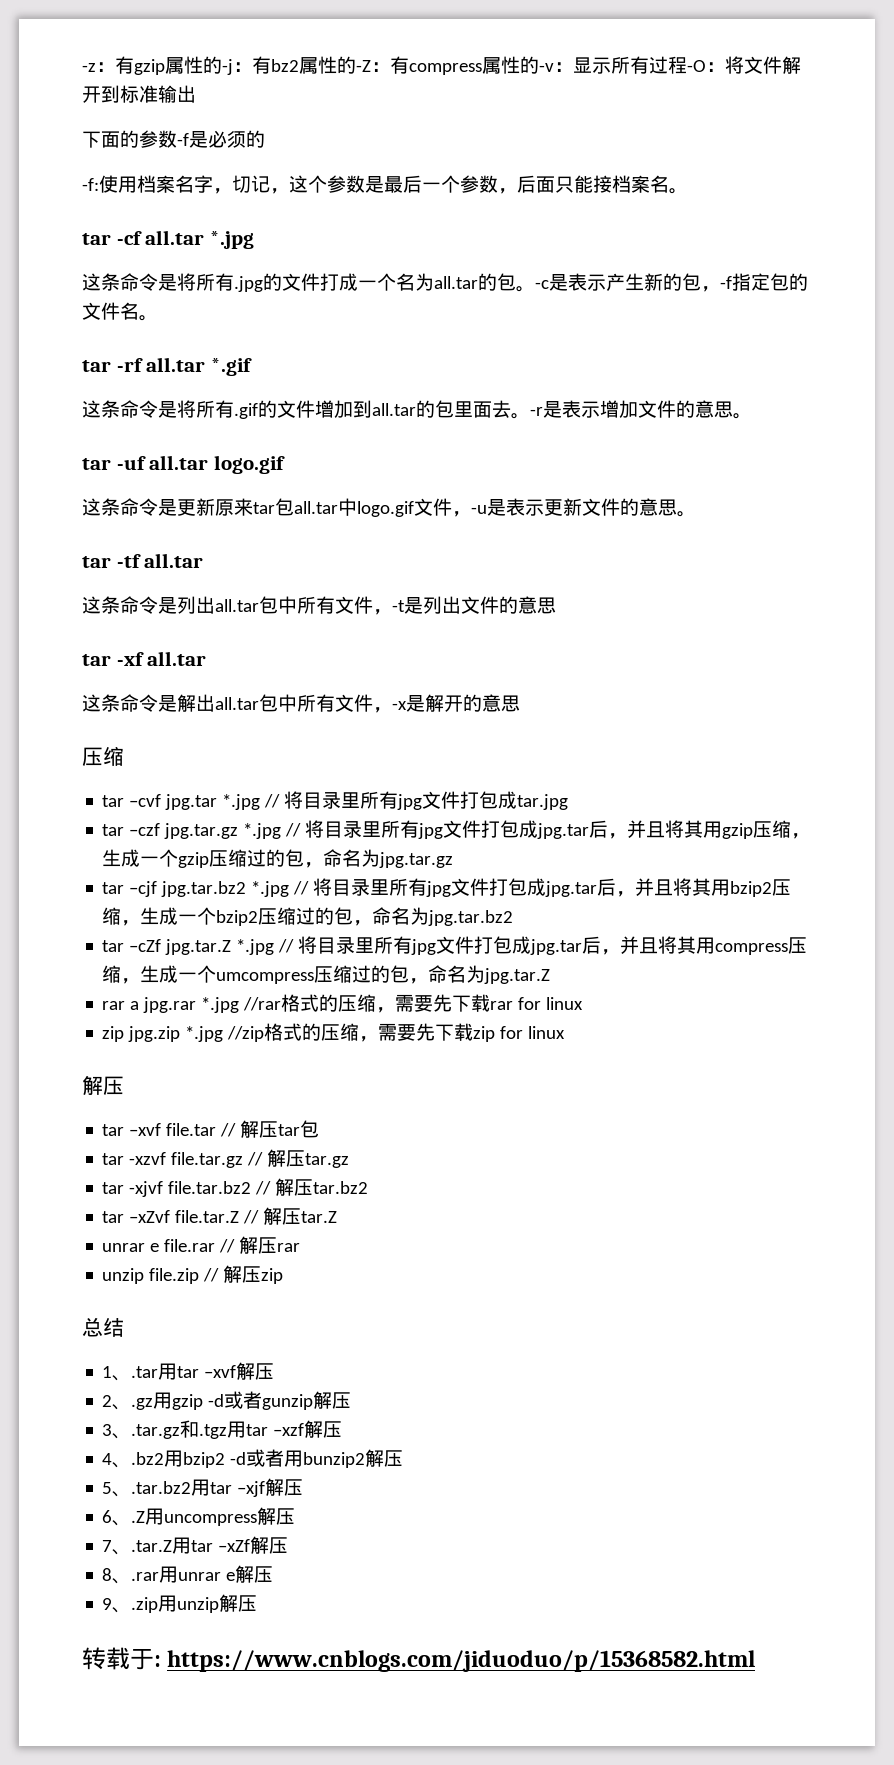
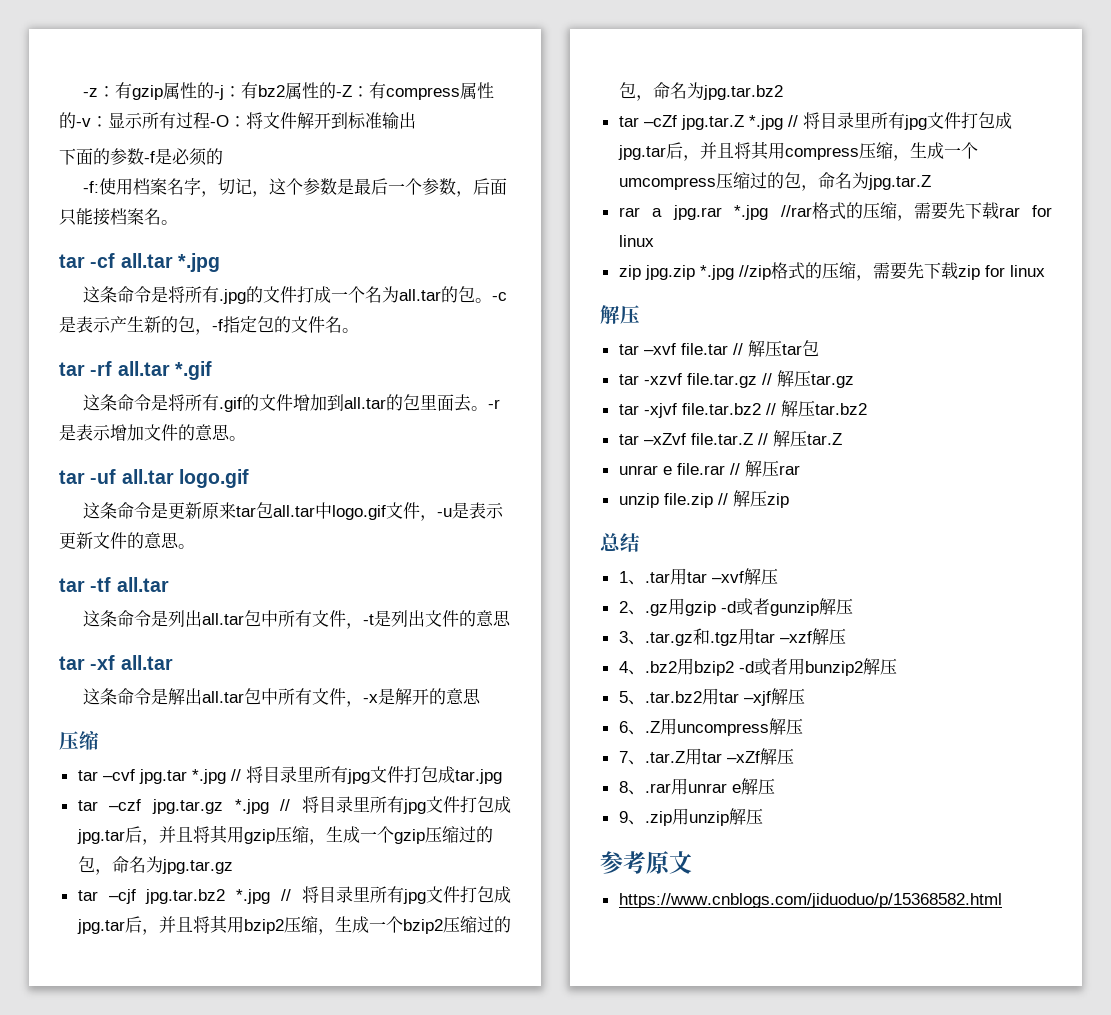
- 转载于: https://www.cnblogs.com/jiduoduo/p/15368582.html
+ 参考原文
+ https://www.cnblogs.com/jiduoduo/p/15368582.html

